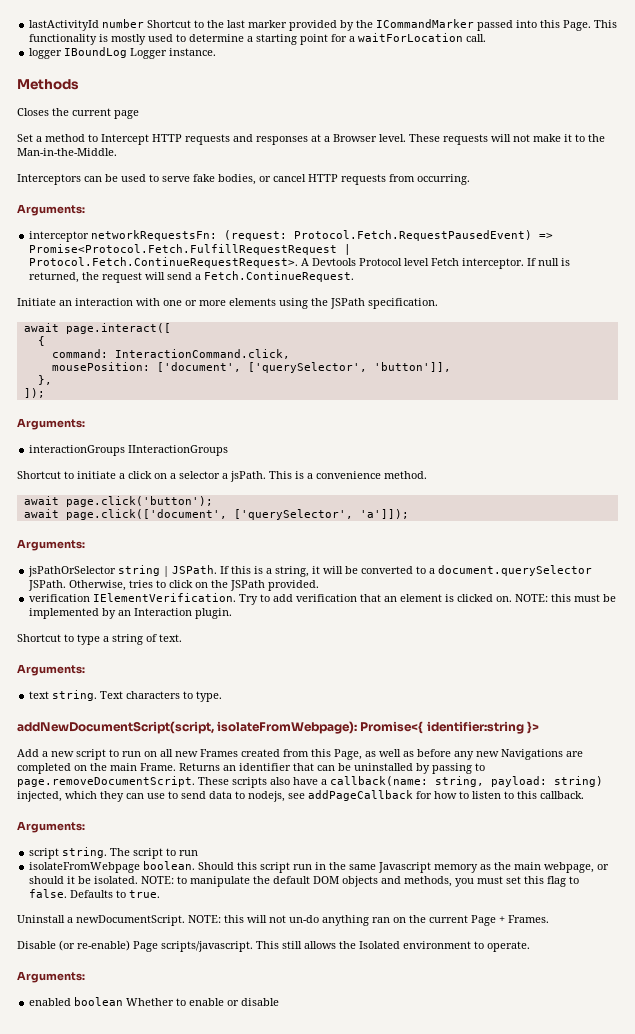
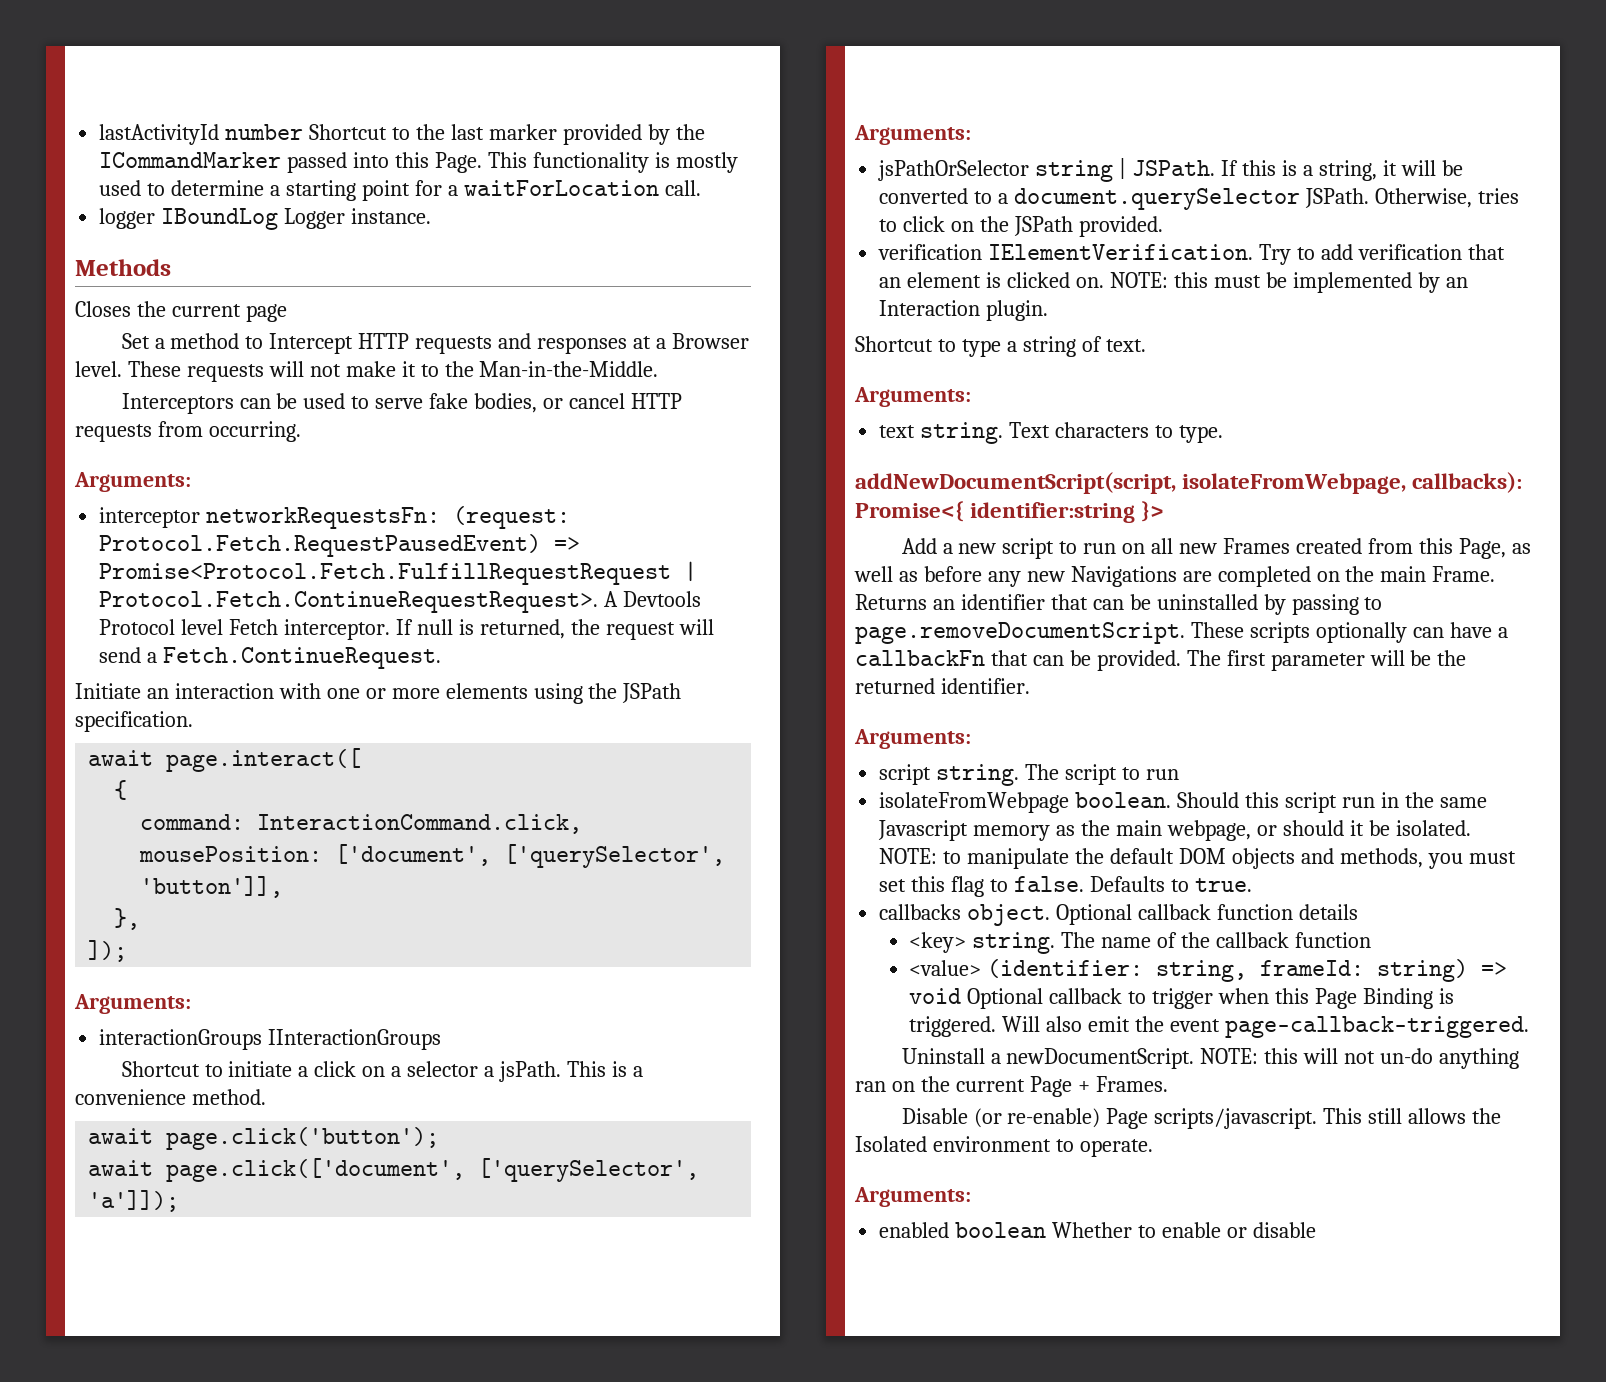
- addNewDocumentScript(script, isolateFromWebpage): Promise<{ identifier:string }>
+ addNewDocumentScript(script, isolateFromWebpage, callbacks): Promise<{ identifier:string }>
- Returns an identifier that can be uninstalled by passing to page.removeDocumentScript. These scripts also have a callback(name: string, payload: string) injected, which they can use to send data to nodejs, see addPageCallback for how to listen to this callback.
+ Returns an identifier that can be uninstalled by passing to page.removeDocumentScript. These scripts optionally can have a callbackFn that can be provided. The first parameter will be the returned identifier.
+ callbacks object. Optional callback function details
+ <key> string. The name of the callback function
+ <value> (identifier: string, frameId: string) => void Optional callback to trigger when this Page Binding is triggered. Will also emit the event page-callback-triggered.

